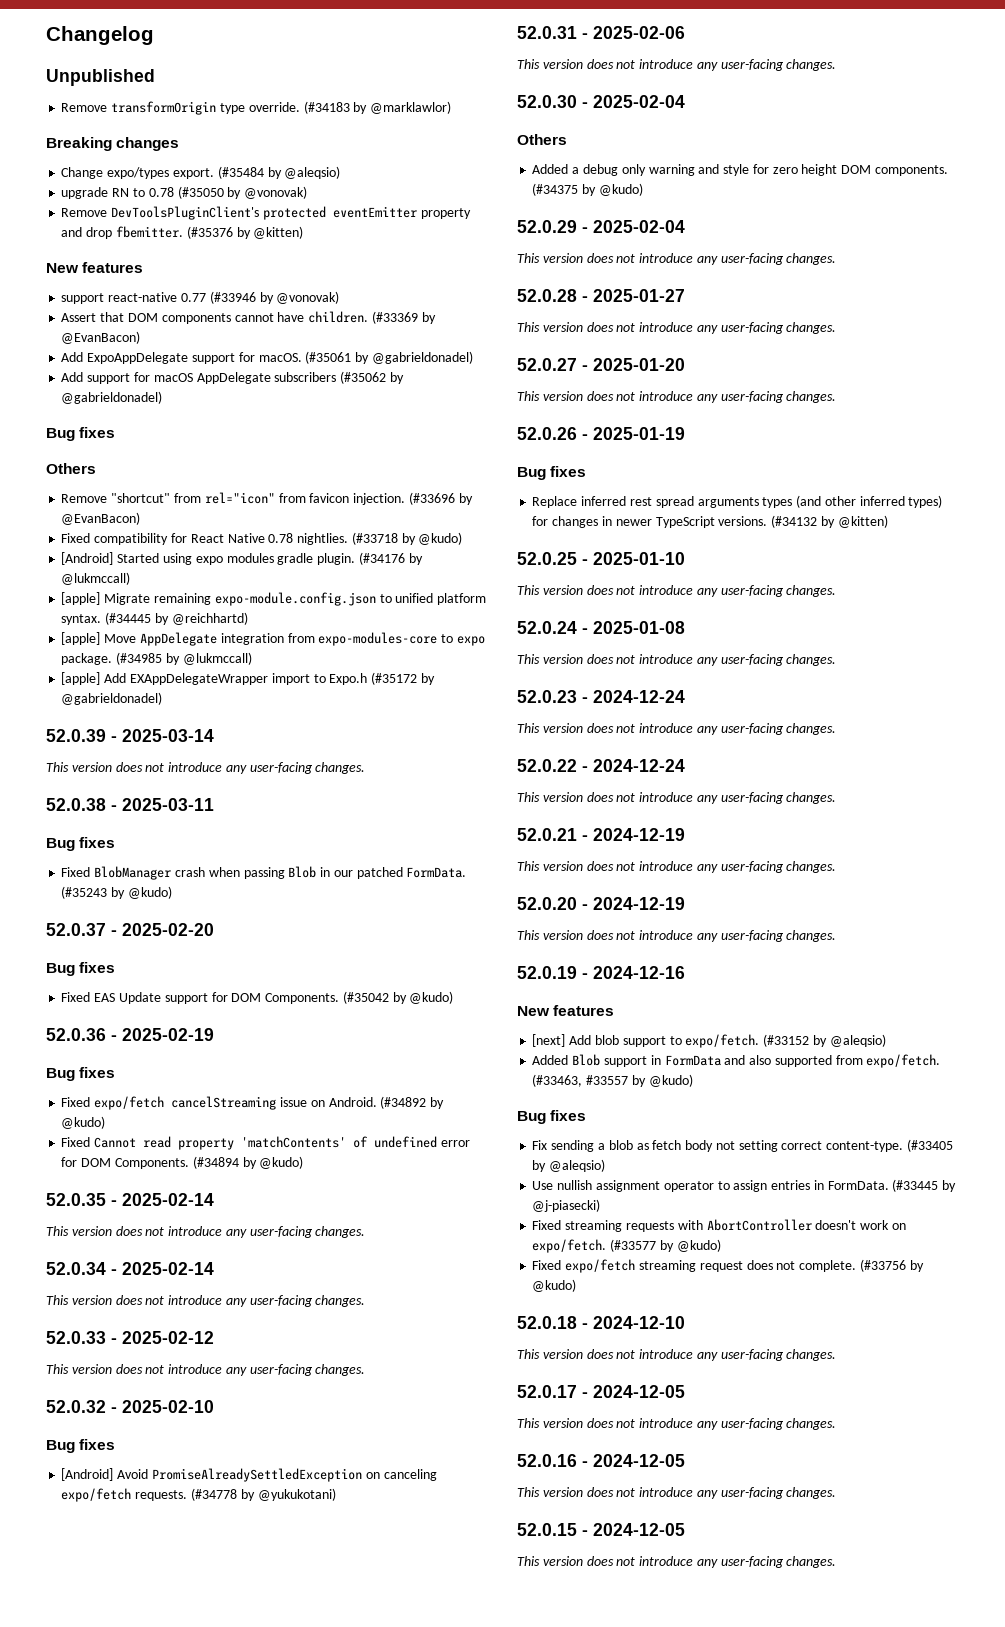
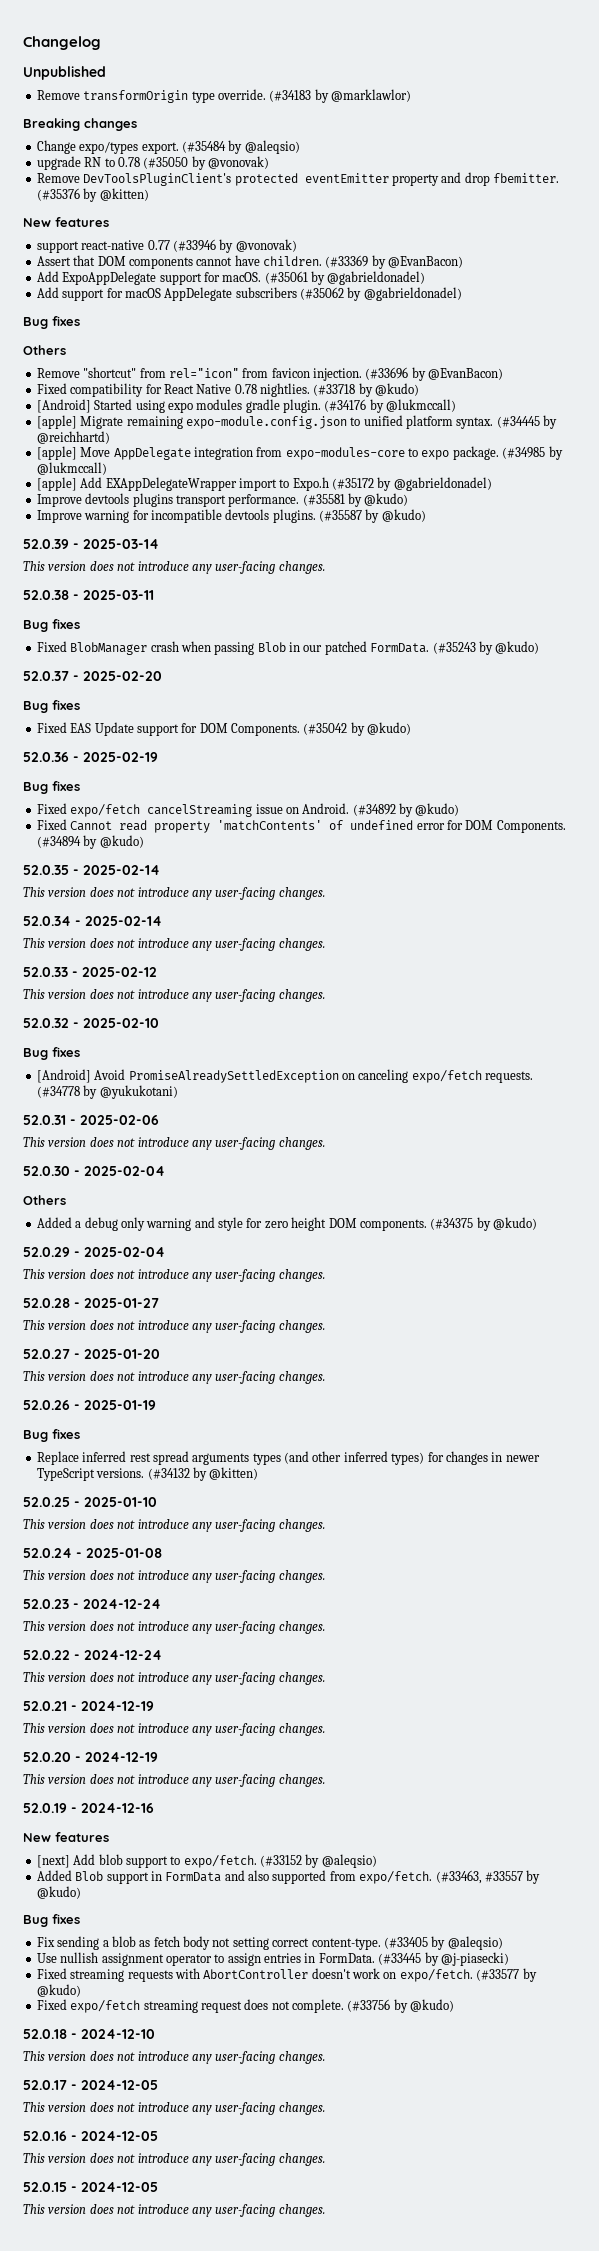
+ Improve devtools plugins transport performance. (#35581 by @kudo)
+ Improve warning for incompatible devtools plugins. (#35587 by @kudo)

